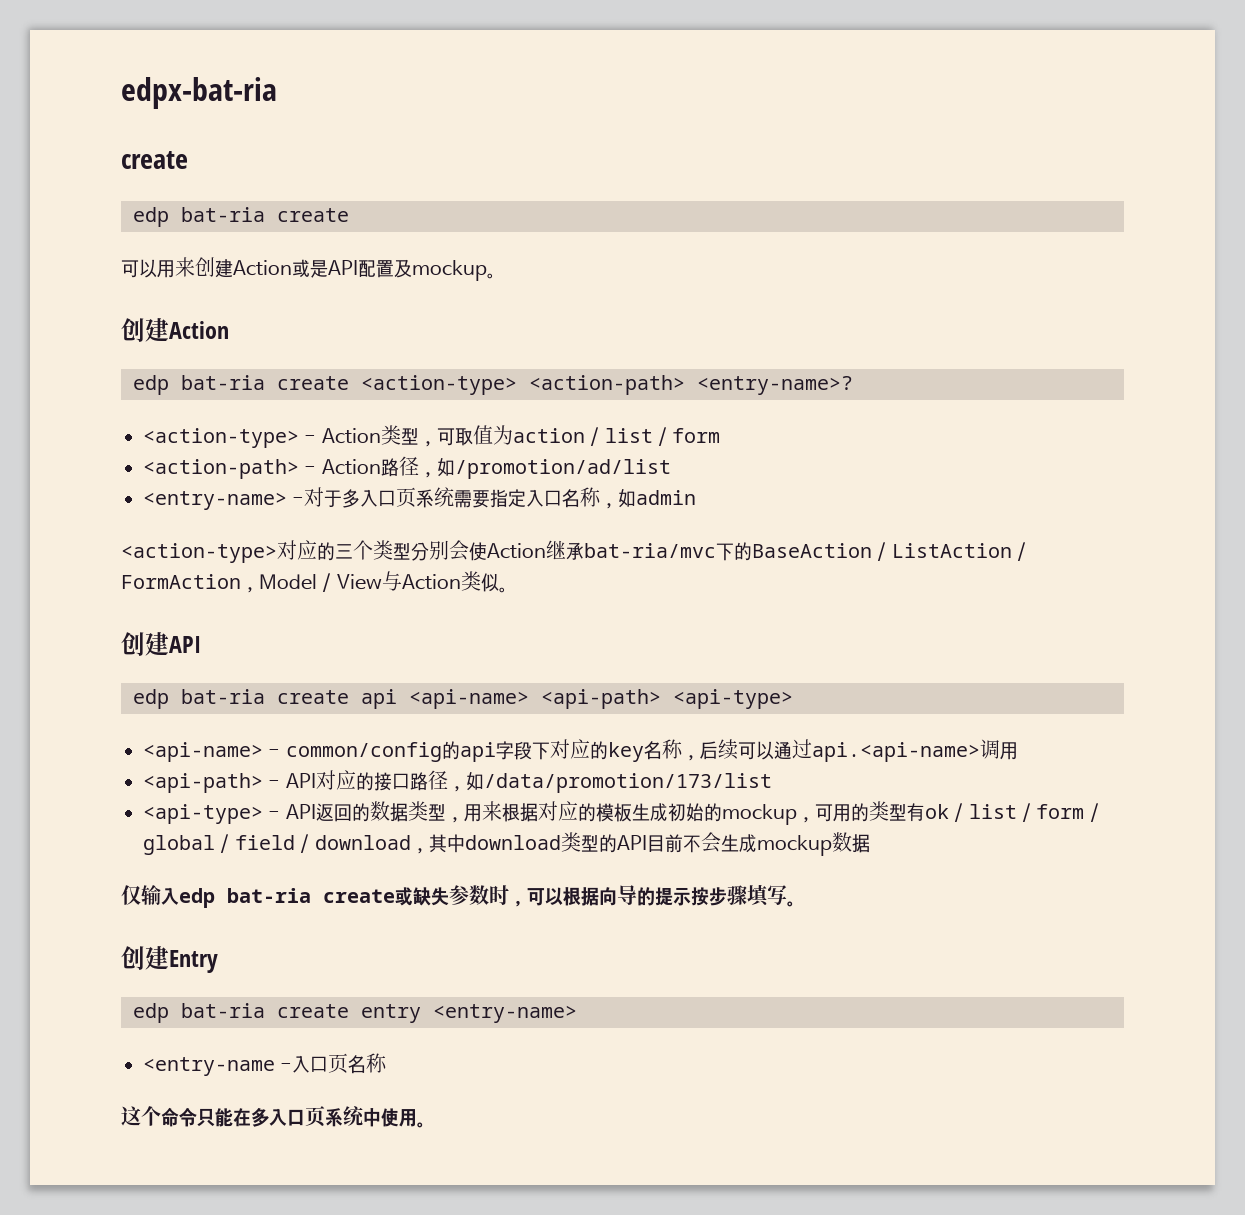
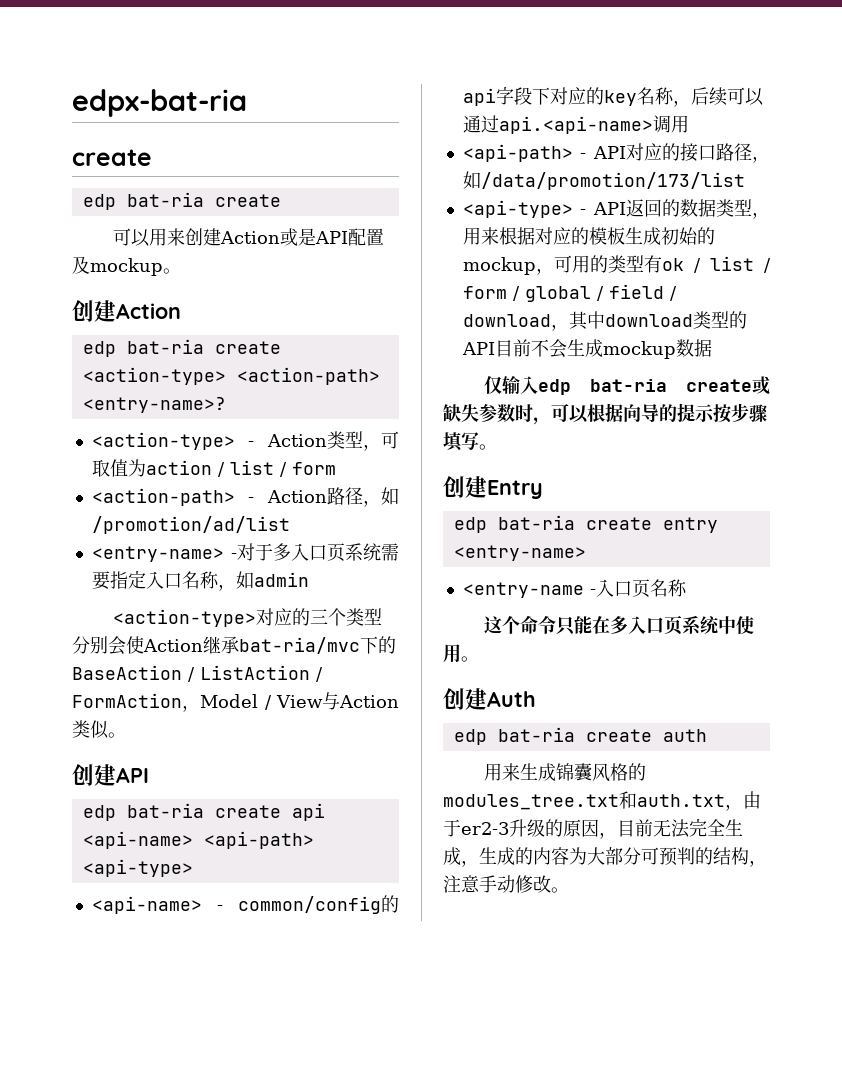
+ 创建Auth
+ edp bat-ria create auth
+ 用来生成锦囊风格的modules_tree.txt和auth.txt，由于er2-3升级的原因，目前无法完全生成，生成的内容为大部分可预判的结构，注意手动修改。

